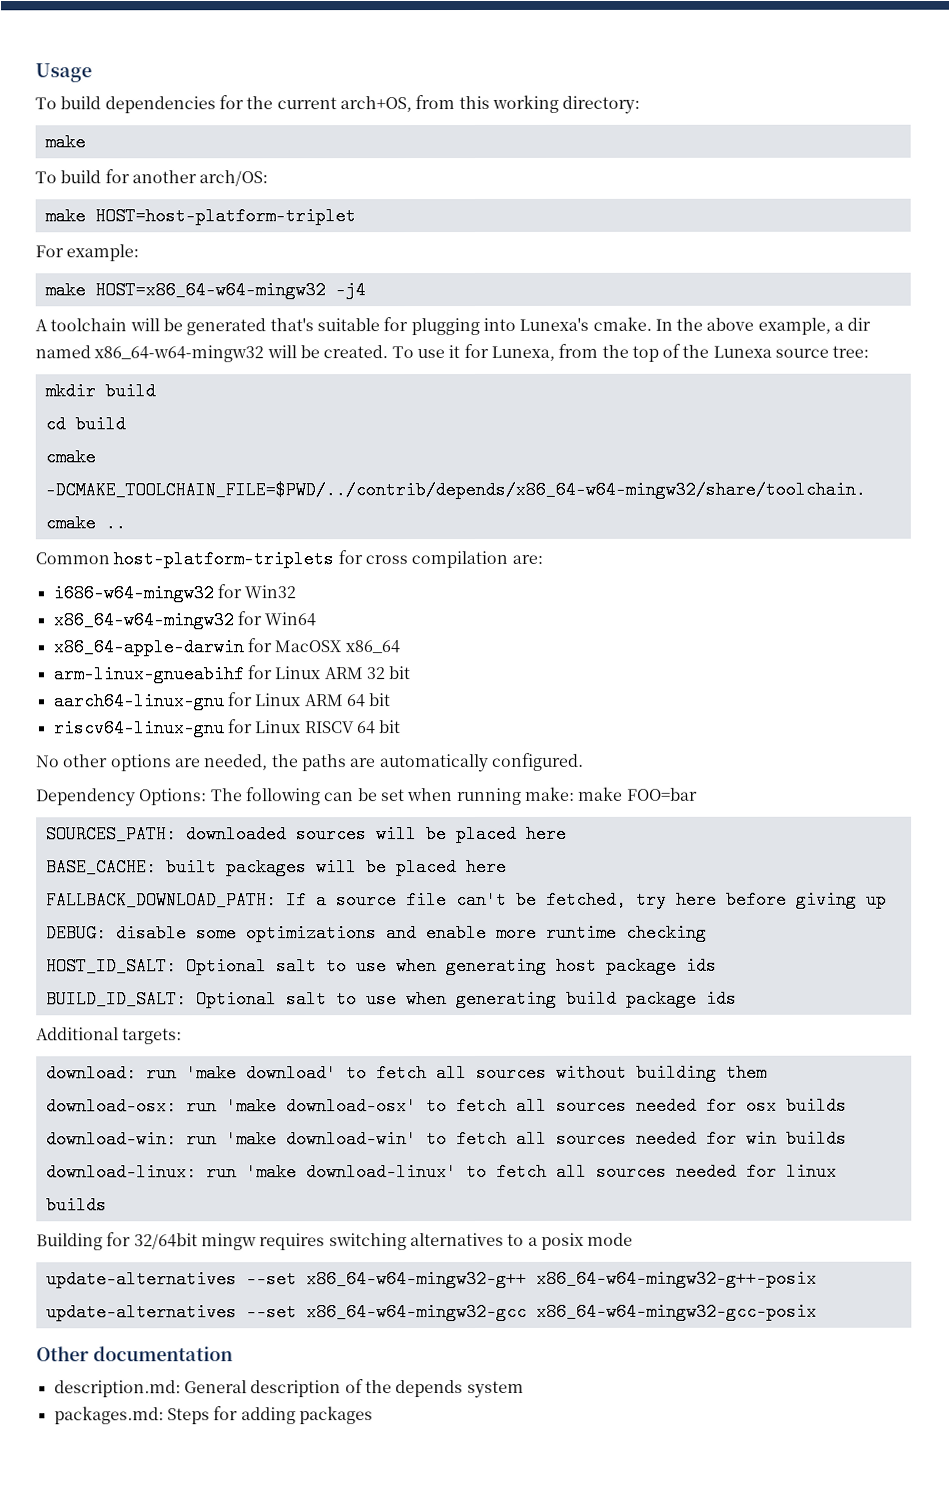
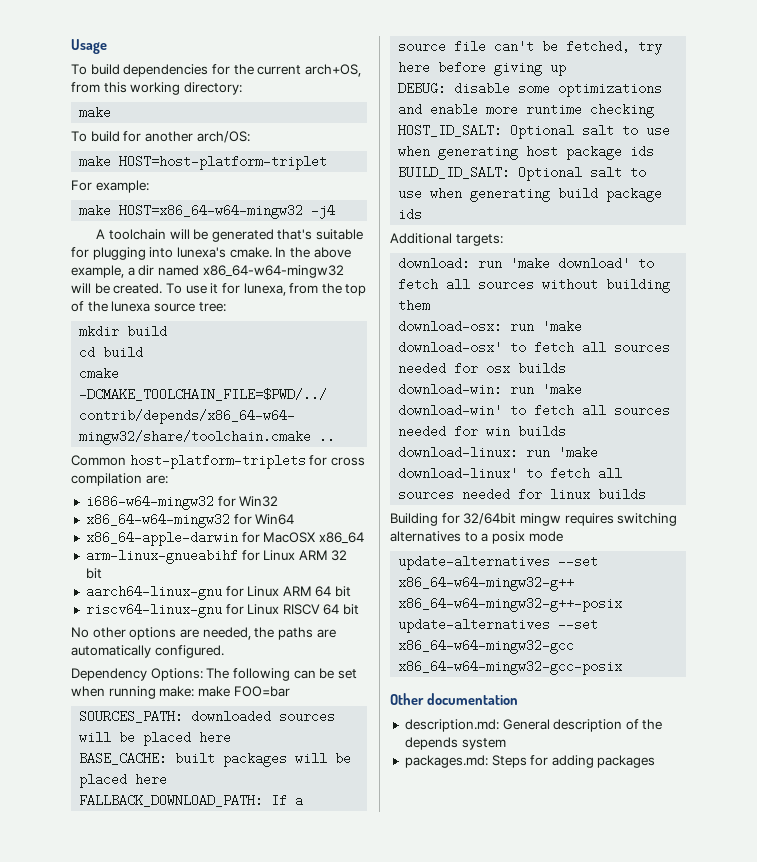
- A toolchain will be generated that's suitable for plugging into Lunexa's cmake.
+ A toolchain will be generated that's suitable for plugging into lunexa's cmake.
- To use it for Lunexa, from the top of the Lunexa source tree:
+ To use it for lunexa, from the top of the lunexa source tree:

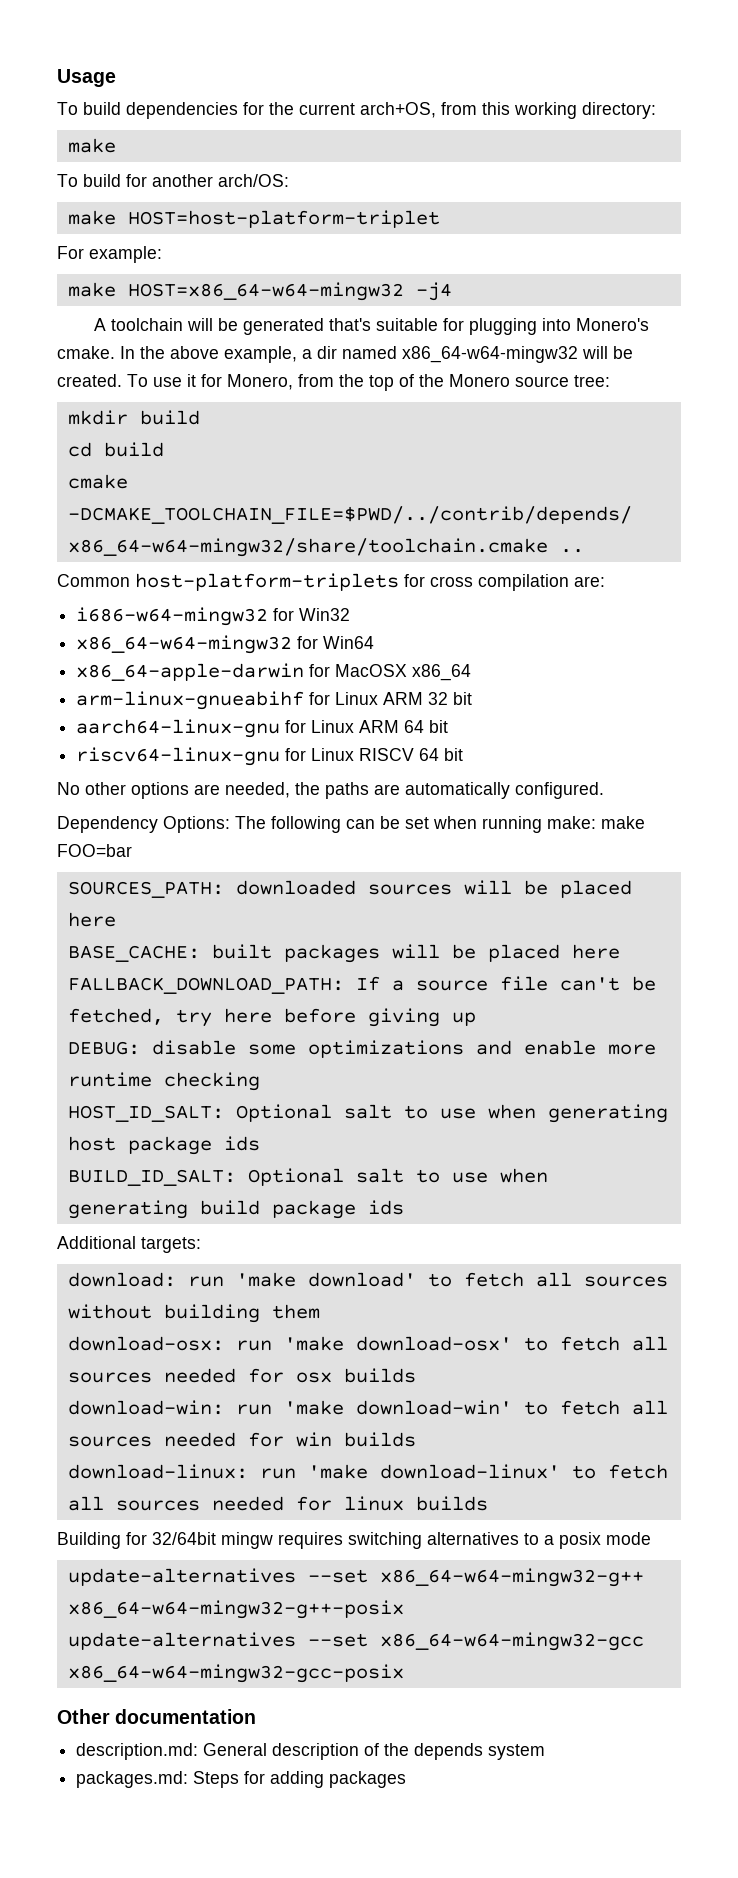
- A toolchain will be generated that's suitable for plugging into lunexa's cmake.
+ A toolchain will be generated that's suitable for plugging into Monero's cmake.
- To use it for lunexa, from the top of the lunexa source tree:
+ To use it for Monero, from the top of the Monero source tree:

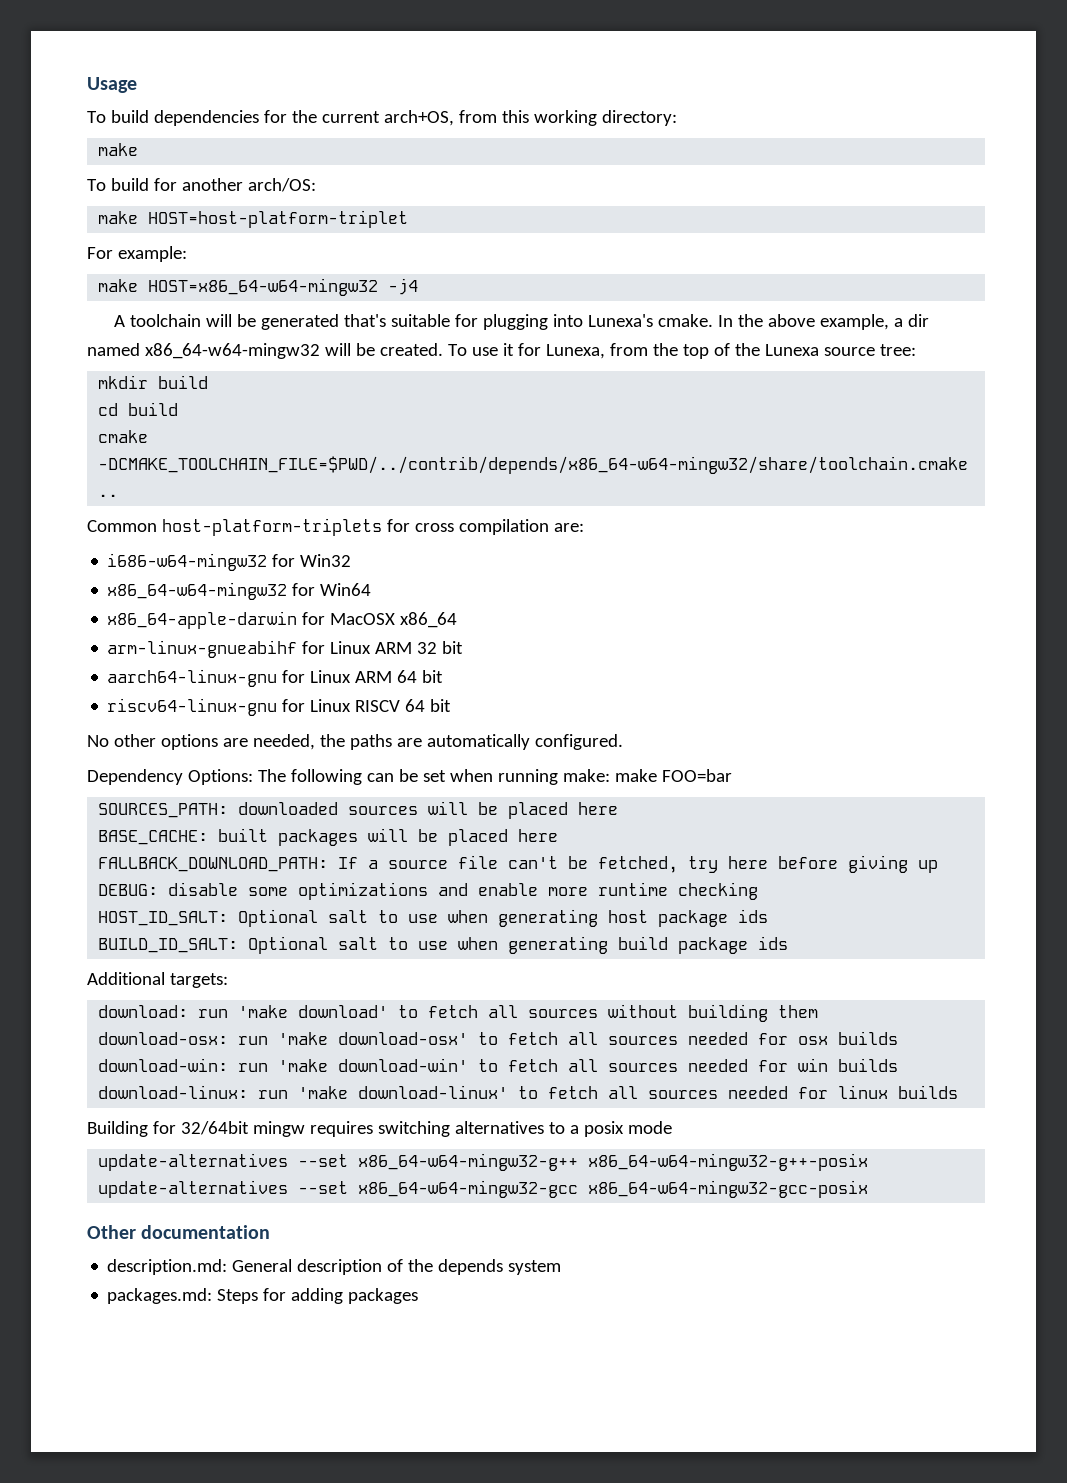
- A toolchain will be generated that's suitable for plugging into Monero's cmake.
+ A toolchain will be generated that's suitable for plugging into Lunexa's cmake.
- To use it for Monero, from the top of the Monero source tree:
+ To use it for Lunexa, from the top of the Lunexa source tree:

